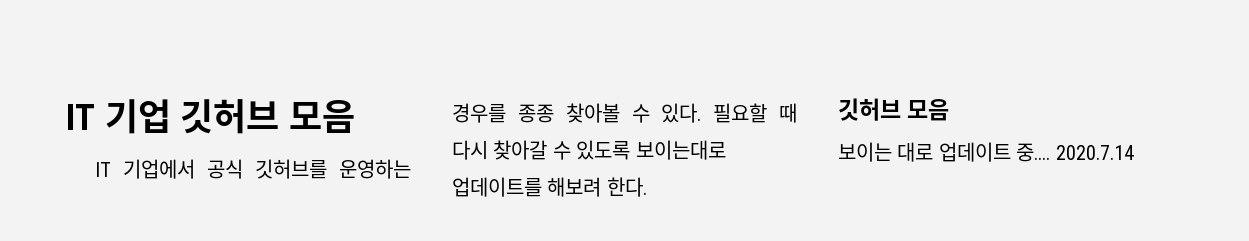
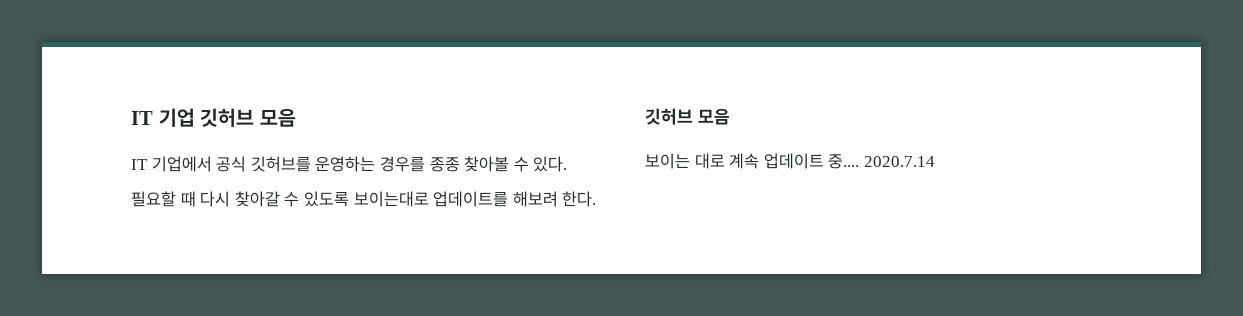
- IT 기업에서 공식 깃허브를 운영하는 경우를 종종 찾아볼 수 있다. 필요할 때 다시 찾아갈 수 있도록 보이는대로 업데이트를 해보려 한다.
+ IT 기업에서 공식 깃허브를 운영하는 경우를 종종 찾아볼 수 있다.
+ 필요할 때 다시 찾아갈 수 있도록 보이는대로 업데이트를 해보려 한다.
- 보이는 대로 업데이트 중....
+ 보이는 대로 계속 업데이트 중....

